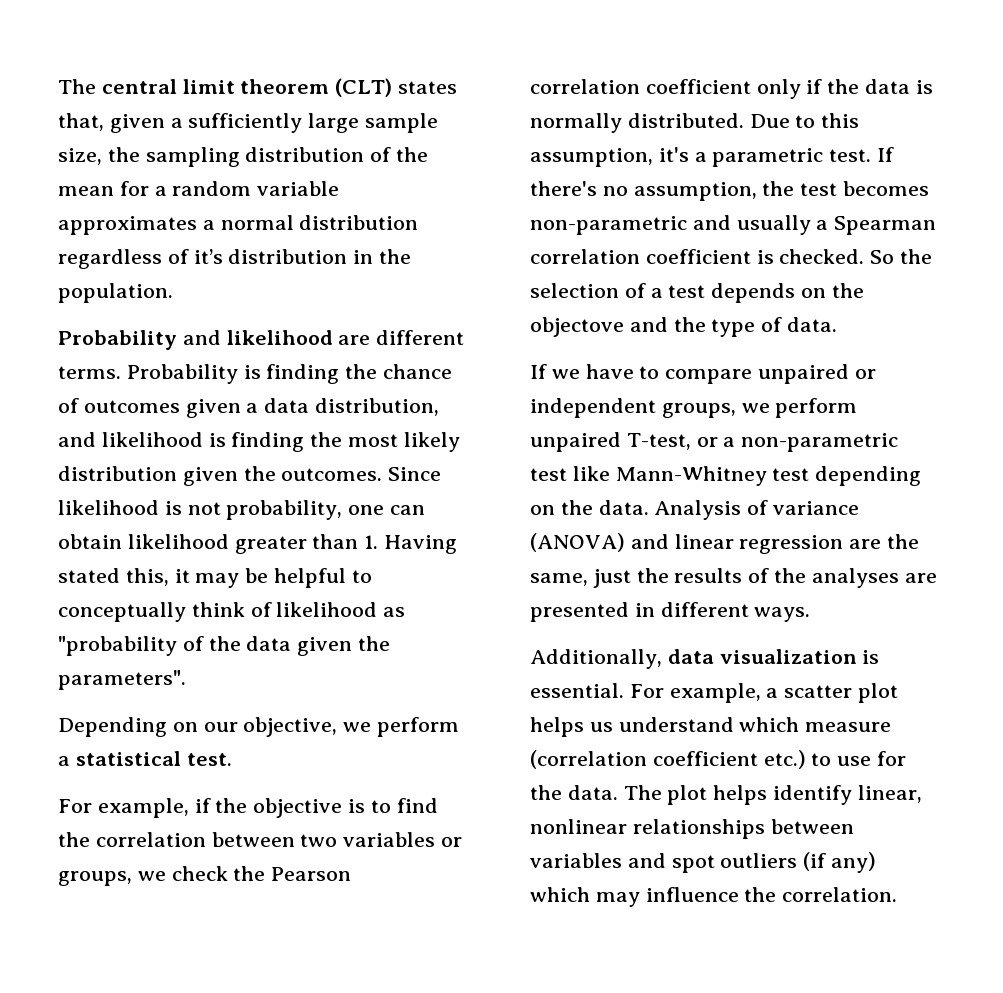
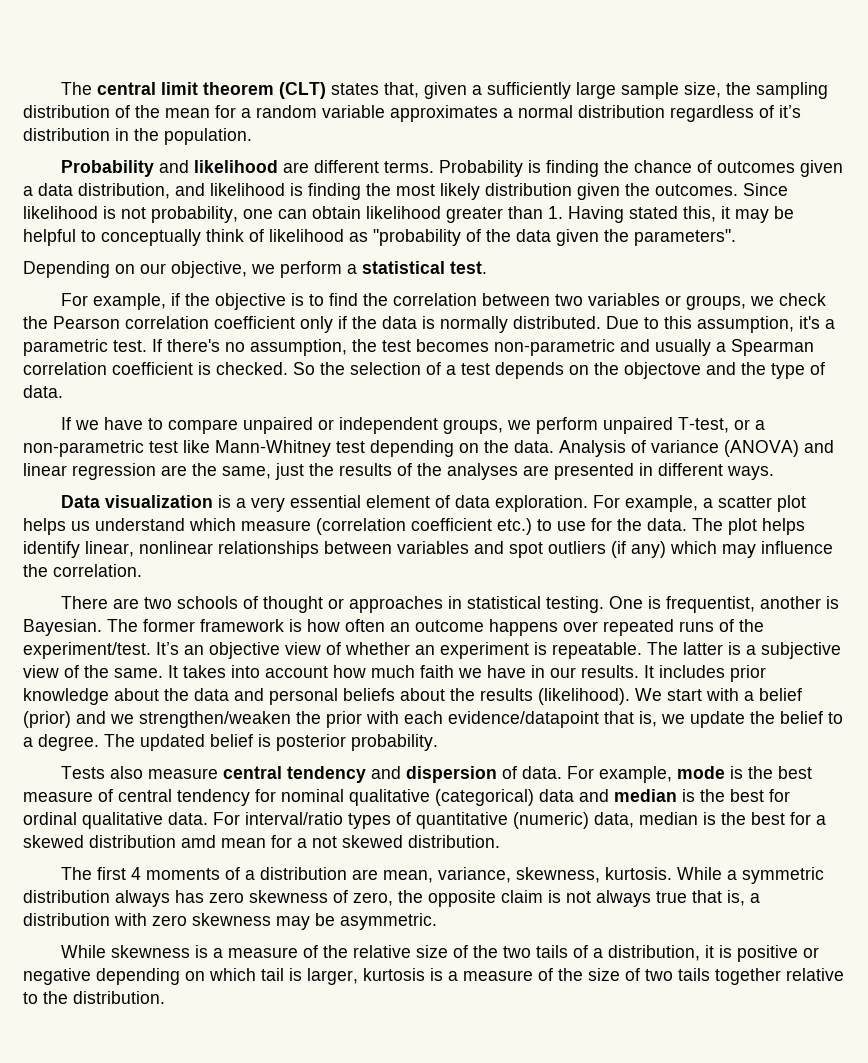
- Additionally, data visualization is essential.
+ Data visualization is a very essential element of data exploration.
+ There are two schools of thought or approaches in statistical testing. One is frequentist, another is Bayesian. The former framework is how often an outcome happens over repeated runs of the experiment/test. It’s an objective view of whether an experiment is repeatable. The latter is a subjective view of the same. It takes into account how much faith we have in our results. It includes prior knowledge about the data and personal beliefs about the results (likelihood). We start with a belief (prior) and we strengthen/weaken the prior with each evidence/datapoint that is, we update the belief to a degree. The updated belief is posterior probability.
+ Tests also measure central tendency and dispersion of data. For example, mode is the best measure of central tendency for nominal qualitative (categorical) data and median is the best for ordinal qualitative data. For interval/ratio types of quantitative (numeric) data, median is the best for a skewed distribution amd mean for a not skewed distribution.
+ The first 4 moments of a distribution are mean, variance, skewness, kurtosis. While a symmetric distribution always has zero skewness of zero, the opposite claim is not always true that is, a distribution with zero skewness may be asymmetric.
+ While skewness is a measure of the relative size of the two tails of a distribution, it is positive or negative depending on which tail is larger, kurtosis is a measure of the size of two tails together relative to the distribution.

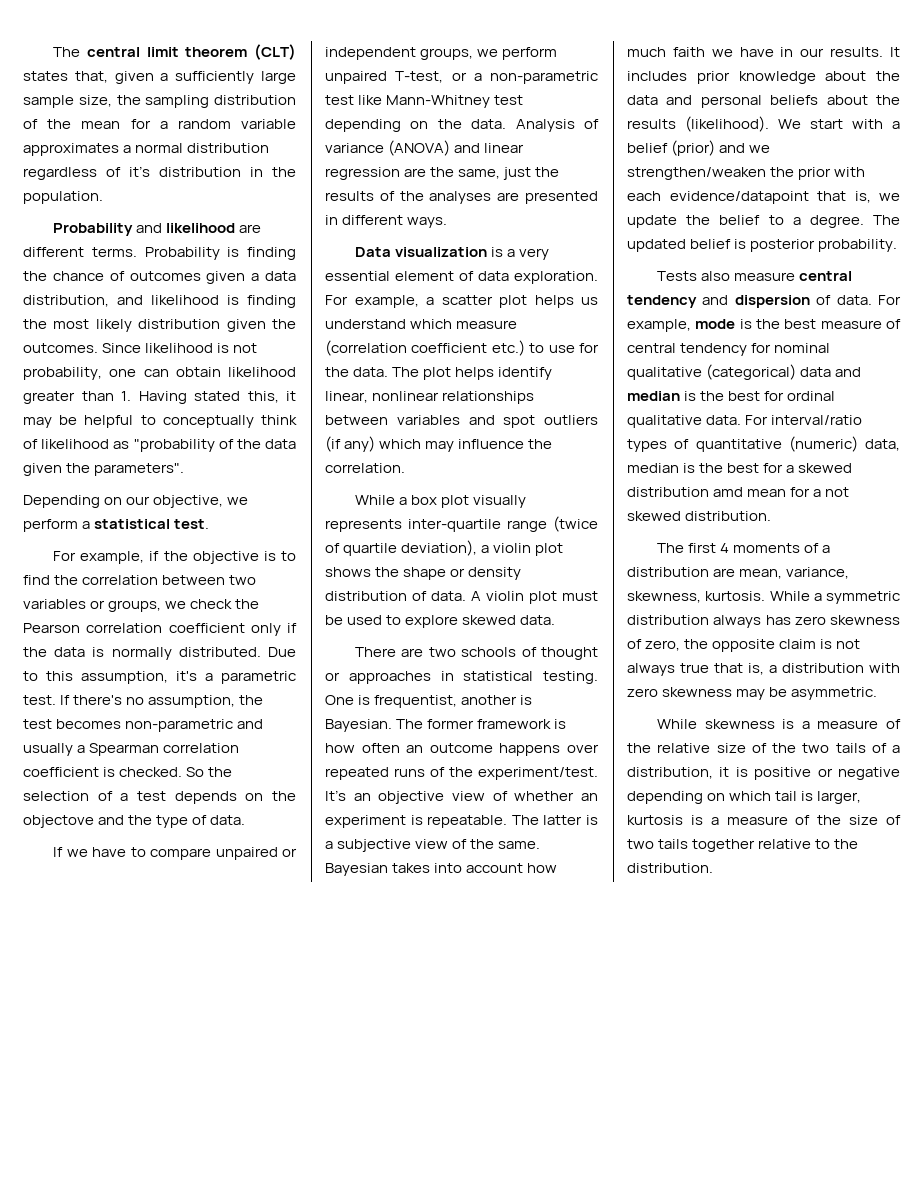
+ While a box plot visually represents inter-quartile range (twice of quartile deviation), a violin plot shows the shape or density distribution of data. A violin plot must be used to explore skewed data.
- It takes into account how much faith we have in our results.
+ Bayesian takes into account how much faith we have in our results.

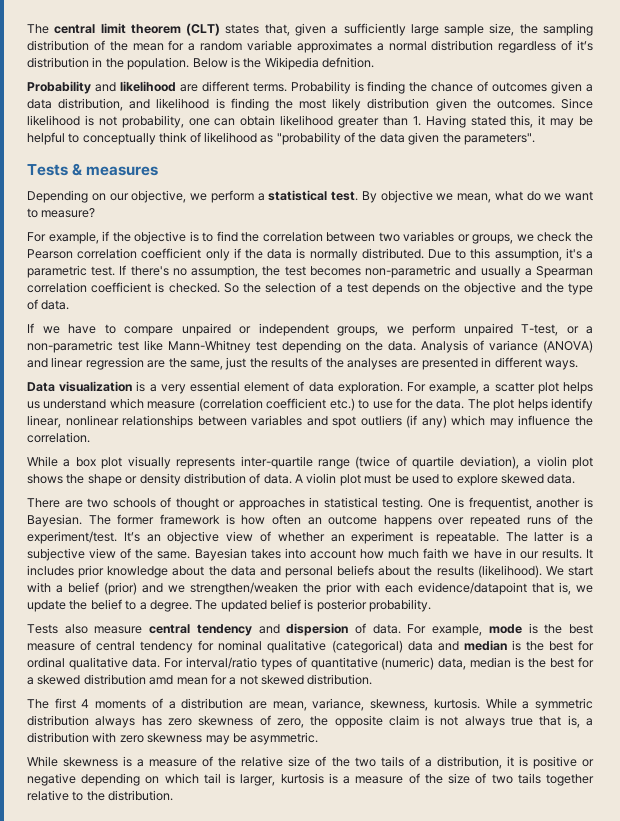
+ Below is the Wikipedia defnition.
+ Tests & measures
+ By objective we mean, what do we want to measure?
- So the selection of a test depends on the objectove and the type of data.
+ So the selection of a test depends on the objective and the type of data.

